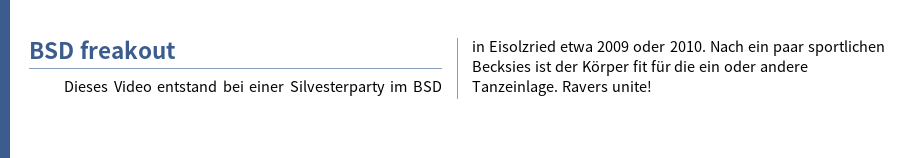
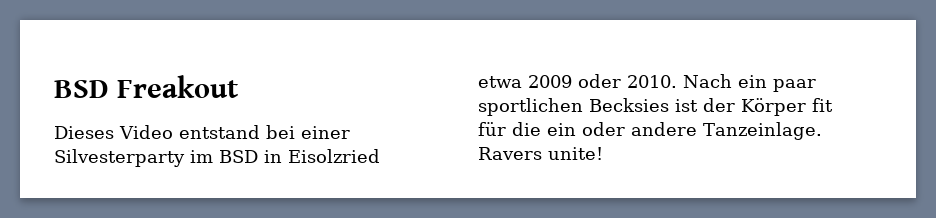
- BSD freakout
+ BSD Freakout

